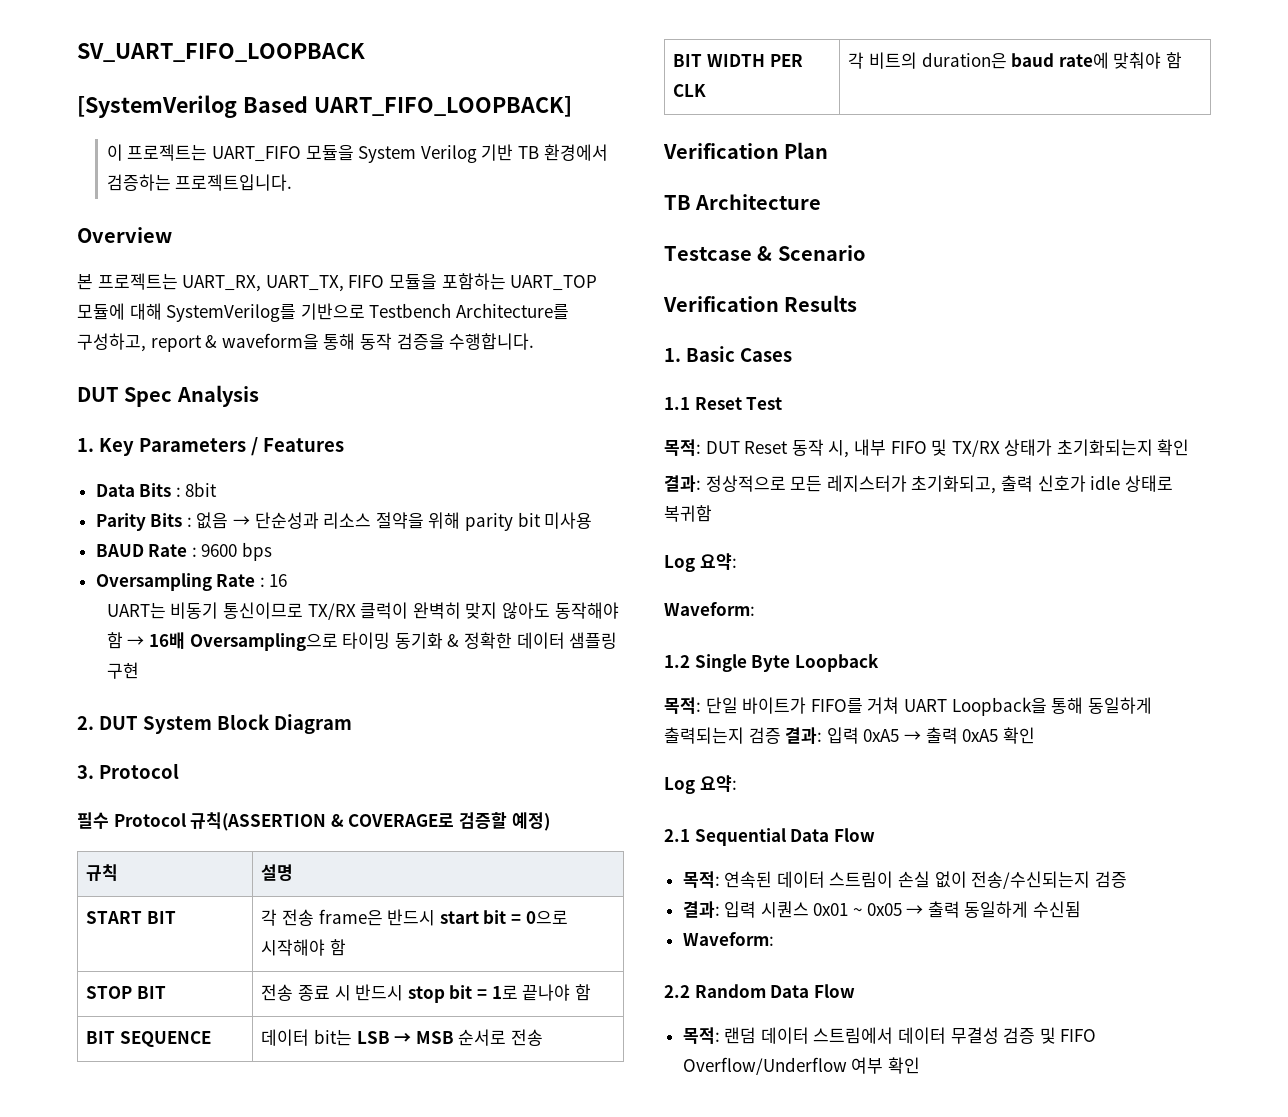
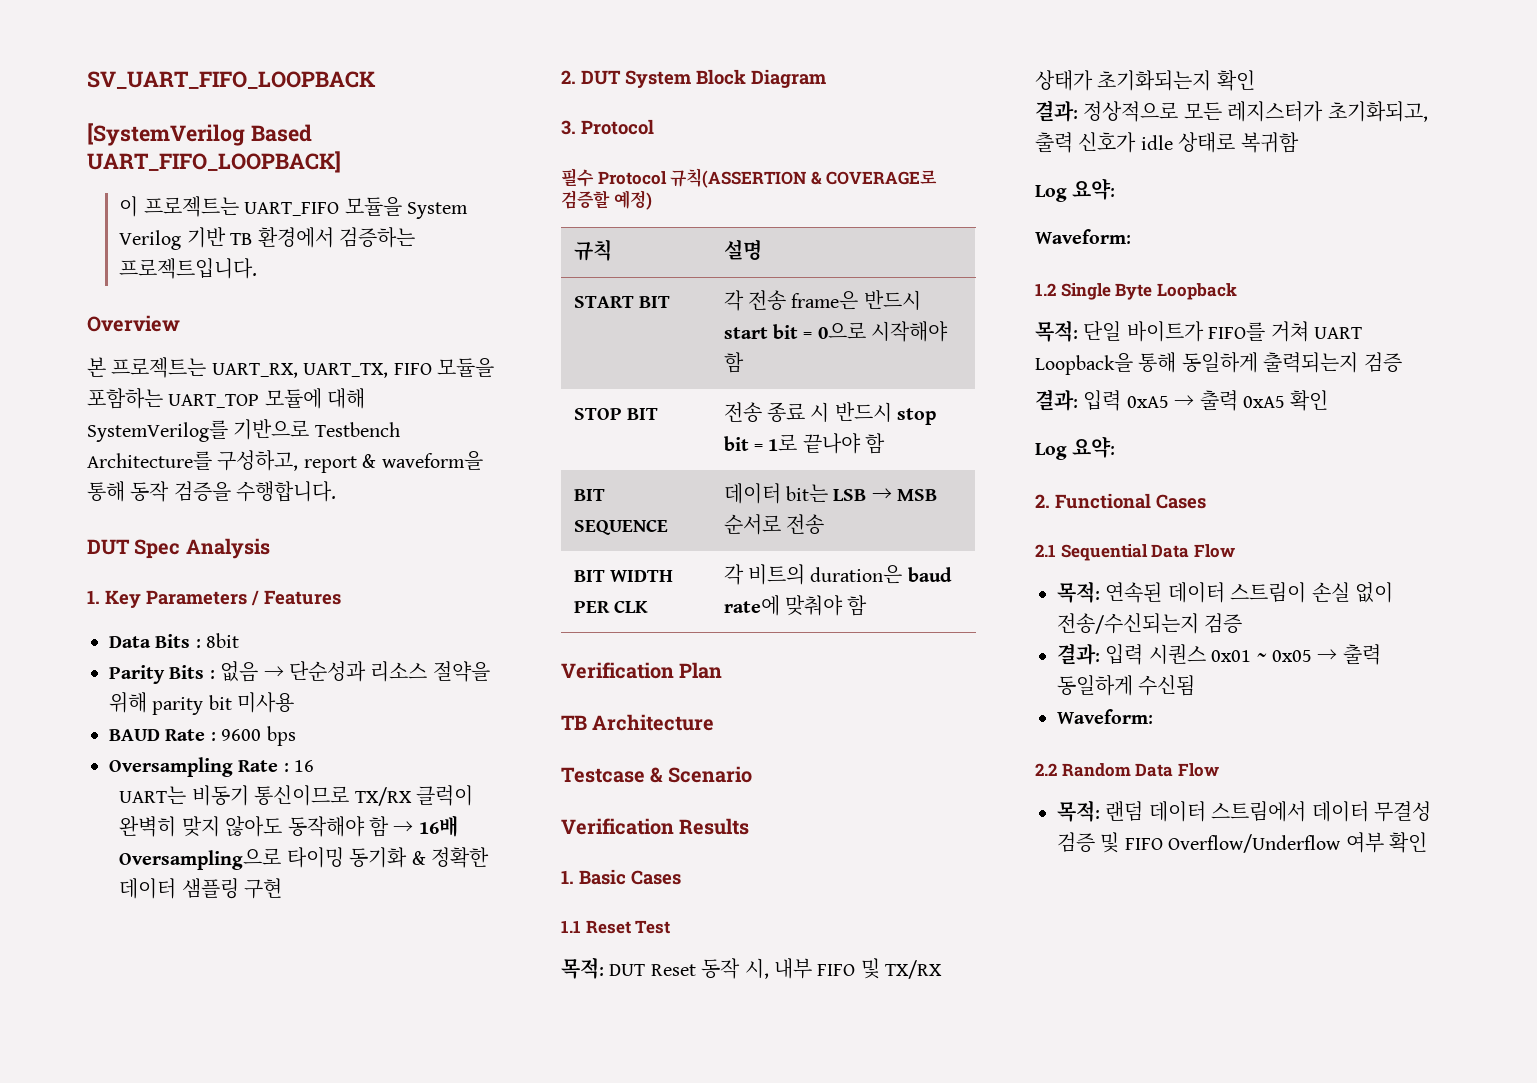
- 목적: 단일 바이트가 FIFO를 거쳐 UART Loopback을 통해 동일하게 출력되는지 검증 결과: 입력 0xA5 → 출력 0xA5 확인
+ 목적: 단일 바이트가 FIFO를 거쳐 UART Loopback을 통해 동일하게 출력되는지 검증
+ 결과: 입력 0xA5 → 출력 0xA5 확인
+ 2. Functional Cases

